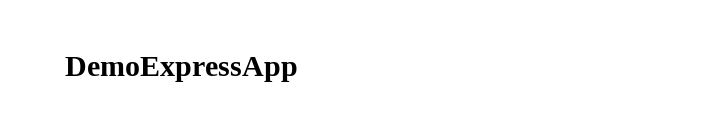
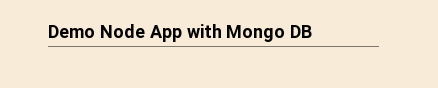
- DemoExpressApp
+ Demo Node App with Mongo DB

